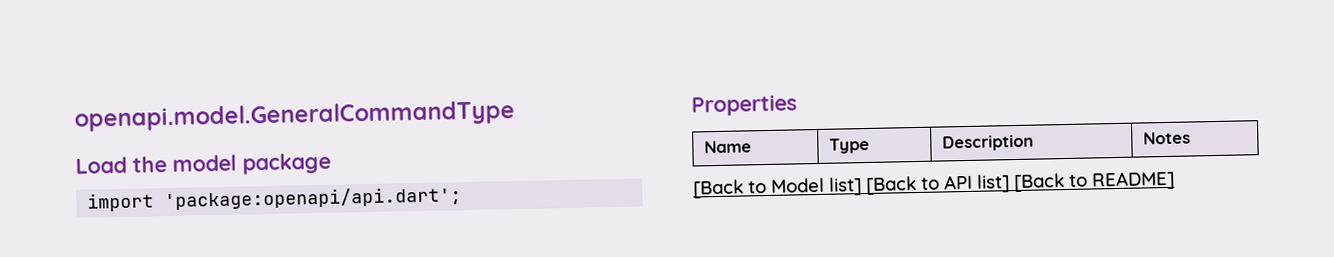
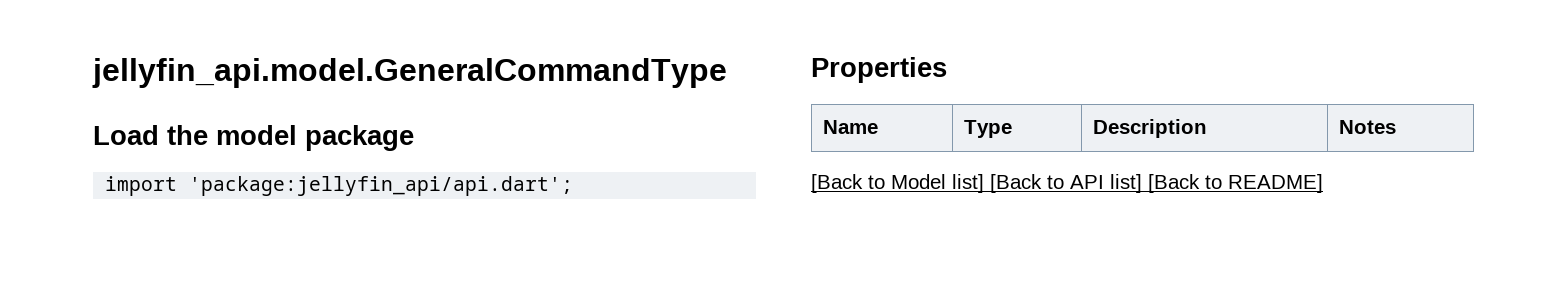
- openapi.model.GeneralCommandType
+ jellyfin_api.model.GeneralCommandType
- import 'package:openapi/api.dart';
+ import 'package:jellyfin_api/api.dart';

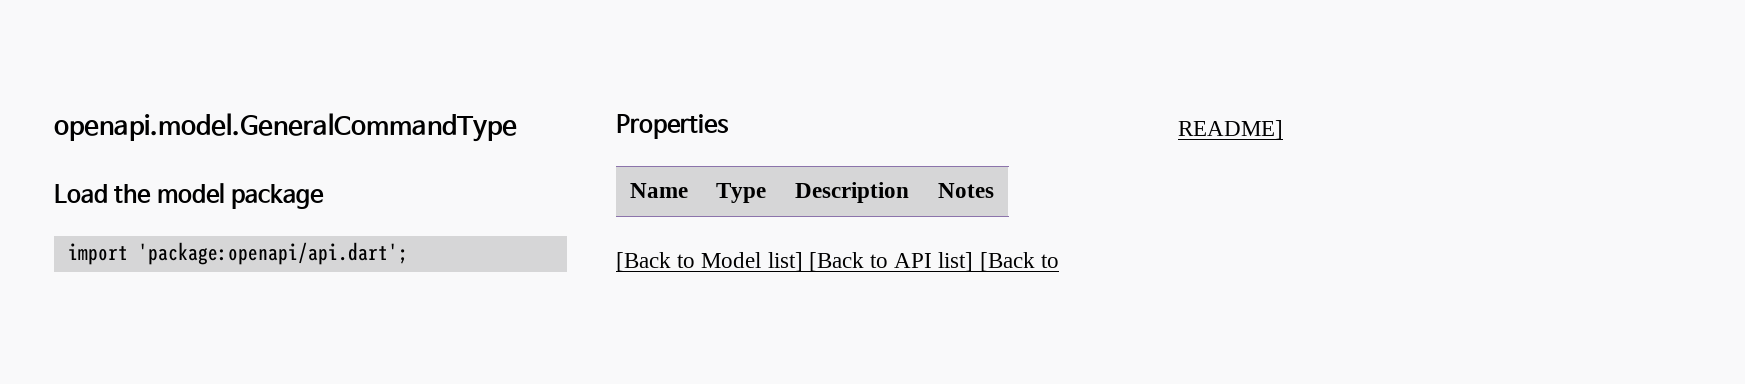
- jellyfin_api.model.GeneralCommandType
+ openapi.model.GeneralCommandType
- import 'package:jellyfin_api/api.dart';
+ import 'package:openapi/api.dart';

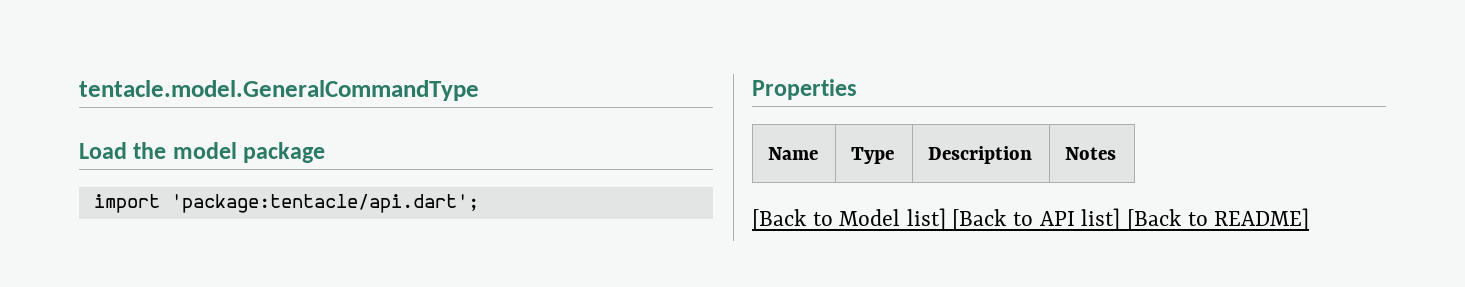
- openapi.model.GeneralCommandType
+ tentacle.model.GeneralCommandType
- import 'package:openapi/api.dart';
+ import 'package:tentacle/api.dart';

